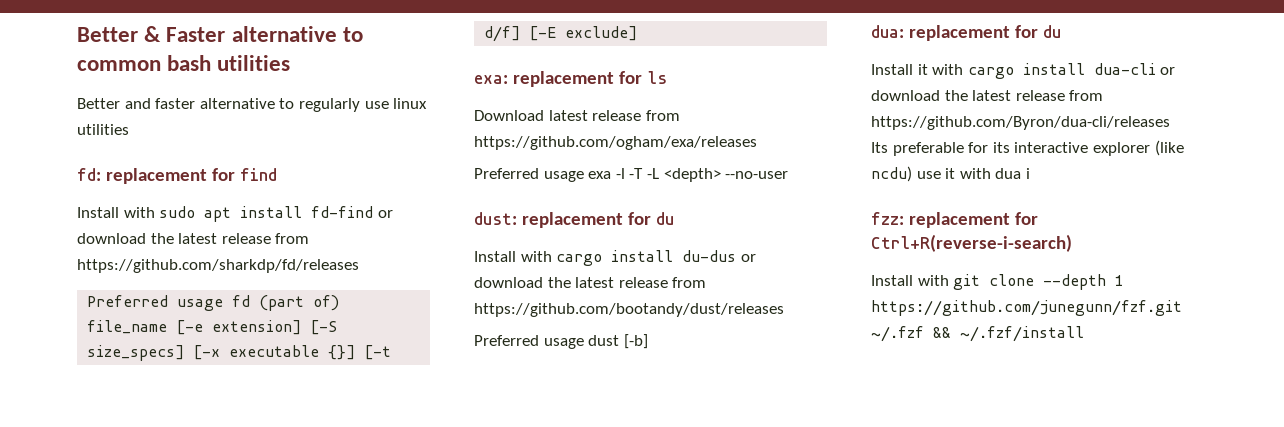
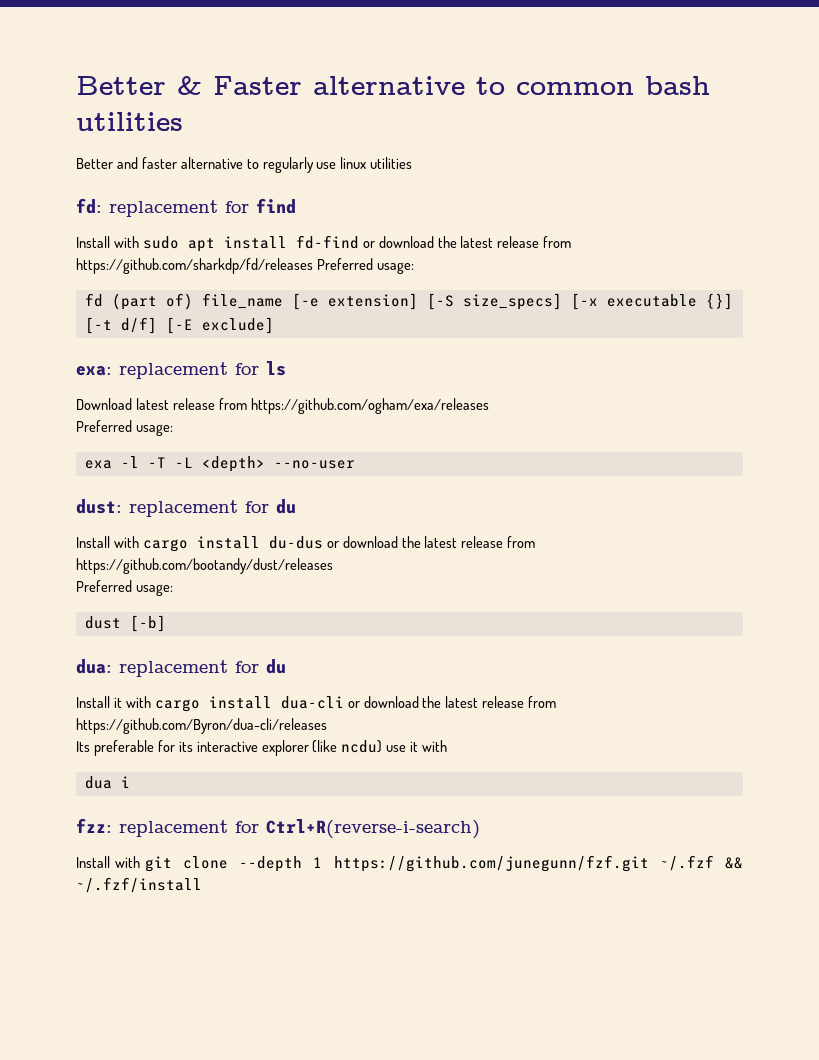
- Install with sudo apt install fd-find or download the latest release from https://github.com/sharkdp/fd/releases
- Preferred usage fd (part of) file_name [-e extension] [-S size_specs] [-x executable {}] [-t d/f] [-E exclude]
+ Install with sudo apt install fd-find or download the latest release from https://github.com/sharkdp/fd/releases Preferred usage:
+ fd (part of) file_name [-e extension] [-S size_specs] [-x executable {}] [-t d/f] [-E exclude]
  Download latest release from https://github.com/ogham/exa/releases
- Preferred usage exa -l -T -L <depth> --no-user
+ Preferred usage:
+ exa -l -T -L <depth> --no-user
  Install with cargo install du-dus or download the latest release from https://github.com/bootandy/dust/releases
- Preferred usage dust [-b]
+ Preferred usage:
+ dust [-b]
- Its preferable for its interactive explorer (like ncdu) use it with dua i
+ Its preferable for its interactive explorer (like ncdu) use it with
+ dua i

